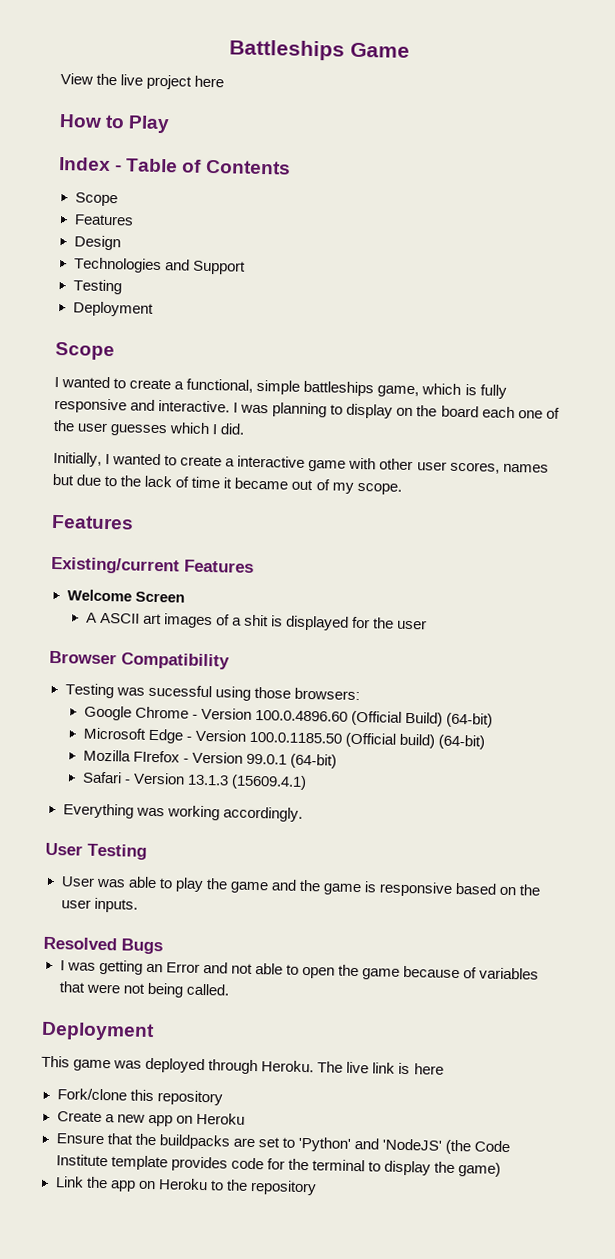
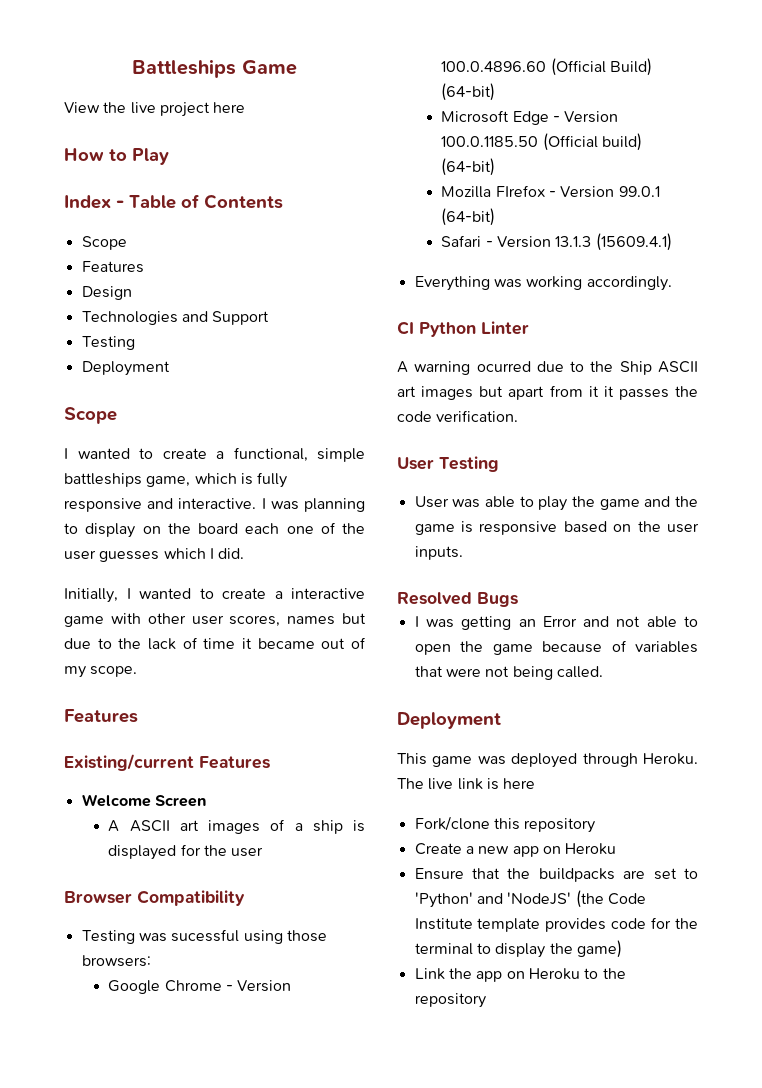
- A ASCII art images of a shit is displayed for the user
+ A ASCII art images of a ship is displayed for the user
+ CI Python Linter
+ A warning ocurred due to the Ship ASCII art images but apart from it it passes the code verification.

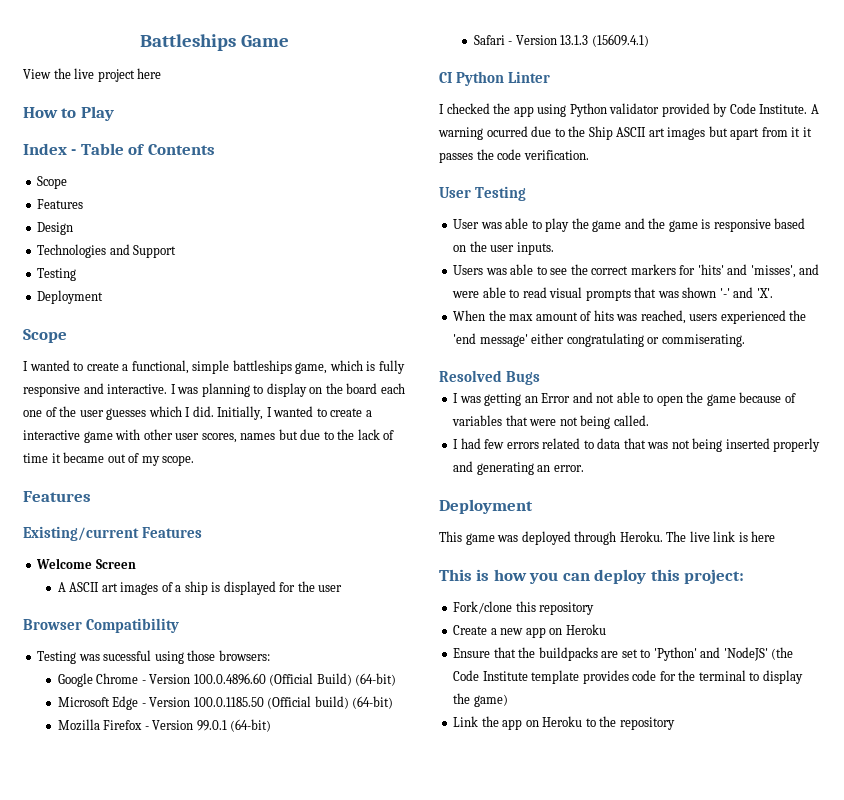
- I was planning to display on the board each one of the user guesses which I did.
- Initially, I wanted to create a interactive game with other user scores, names but due to the lack of time it became out of my scope.
+ I was planning to display on the board each one of the user guesses which I did. Initially, I wanted to create a interactive game with other user scores, names but due to the lack of time it became out of my scope.
- Mozilla FIrefox - Version 99.0.1 (64-bit)
+ Mozilla Firefox - Version 99.0.1 (64-bit)
- Everything was working accordingly.
+ I checked the app using Python validator provided by Code Institute.
+ Users was able to see the correct markers for 'hits' and 'misses', and were able to read visual prompts that was shown '-' and 'X'.
+ When the max amount of hits was reached, users experienced the 'end message' either congratulating or commiserating.
+ I had few errors related to data that was not being inserted properly and generating an error.
+ This is how you can deploy this project:

